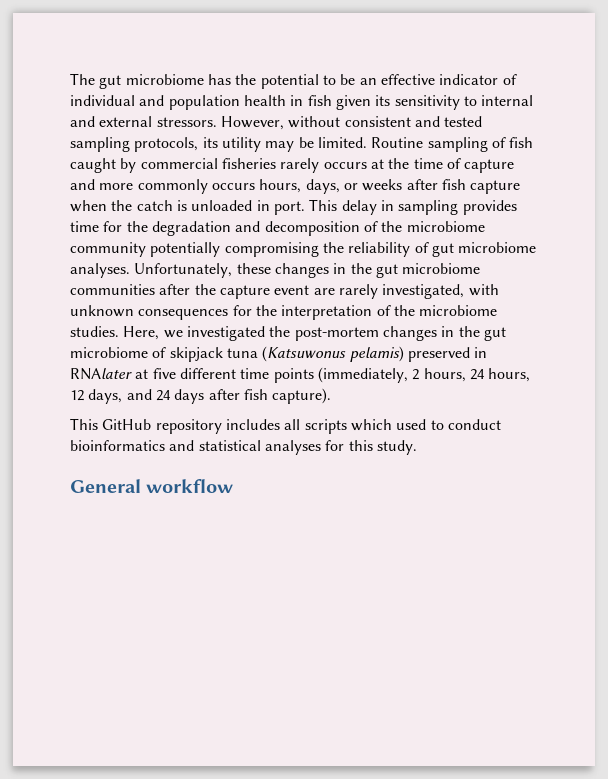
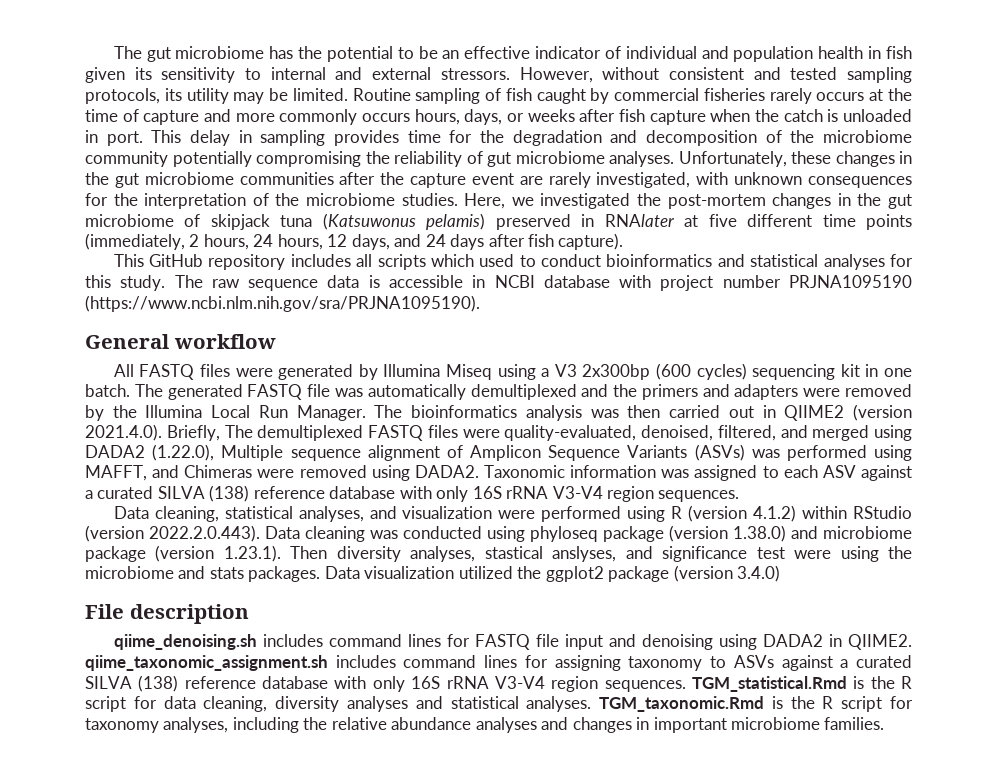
- This GitHub repository includes all scripts which used to conduct bioinformatics and statistical analyses for this study.
+ This GitHub repository includes all scripts which used to conduct bioinformatics and statistical analyses for this study. The raw sequence data is accessible in NCBI database with project number PRJNA1095190 (https://www.ncbi.nlm.nih.gov/sra/PRJNA1095190).
  General workflow
+ All FASTQ files were generated by Illumina Miseq using a V3 2x300bp (600 cycles) sequencing kit in one batch. The generated FASTQ file was automatically demultiplexed and the primers and adapters were removed by the Illumina Local Run Manager. The bioinformatics analysis was then carried out in QIIME2 (version 2021.4.0). Briefly, The demultiplexed FASTQ files were quality-evaluated, denoised, filtered, and merged using DADA2 (1.22.0), Multiple sequence alignment of Amplicon Sequence Variants (ASVs) was performed using MAFFT, and Chimeras were removed using DADA2. Taxonomic information was assigned to each ASV against a curated SILVA (138) reference database with only 16S rRNA V3-V4 region sequences.
+ Data cleaning, statistical analyses, and visualization were performed using R (version 4.1.2) within RStudio (version 2022.2.0.443). Data cleaning was conducted using phyloseq package (version 1.38.0) and microbiome package (version 1.23.1). Then diversity analyses, stastical anslyses, and significance test were using the microbiome and stats packages. Data visualization utilized the ggplot2 package (version 3.4.0)
+ File description
+ qiime_denoising.sh includes command lines for FASTQ file input and denoising using DADA2 in QIIME2. qiime_taxonomic_assignment.sh includes command lines for assigning taxonomy to ASVs against a curated SILVA (138) reference database with only 16S rRNA V3-V4 region sequences. TGM_statistical.Rmd is the R script for data cleaning, diversity analyses and statistical analyses. TGM_taxonomic.Rmd is the R script for taxonomy analyses, including the relative abundance analyses and changes in important microbiome families.

